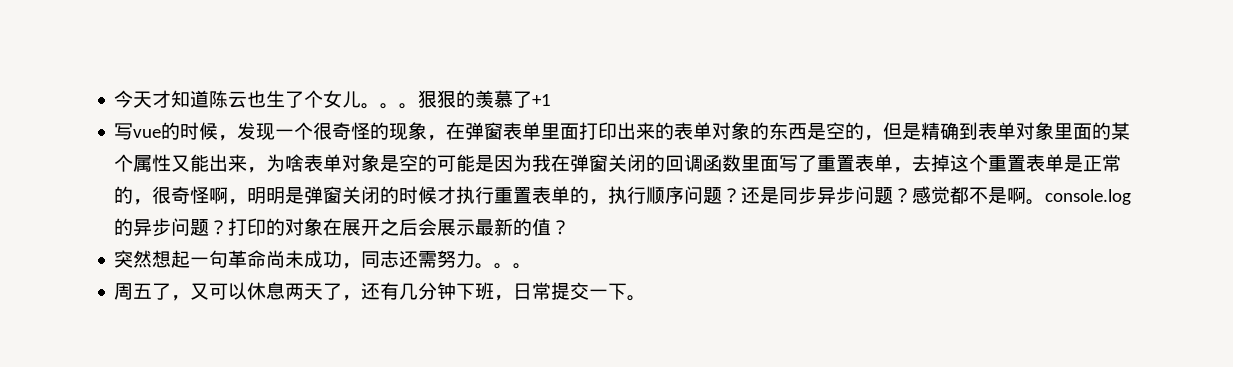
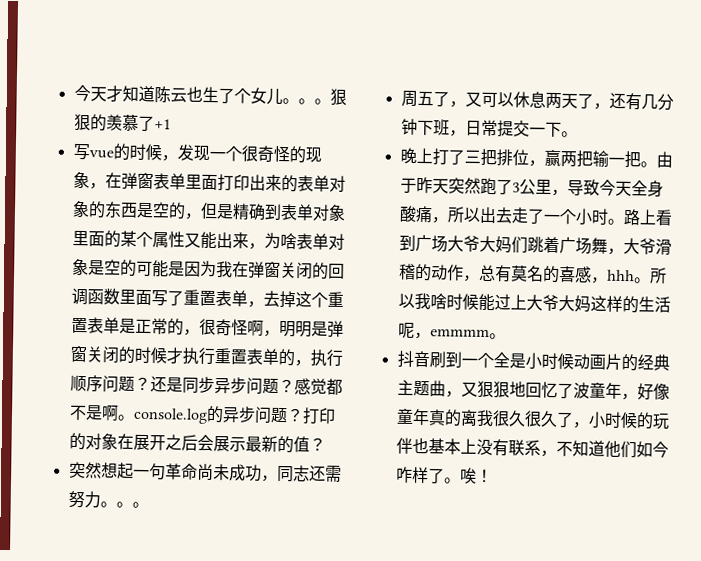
+ 晚上打了三把排位，赢两把输一把。由于昨天突然跑了3公里，导致今天全身酸痛，所以出去走了一个小时。路上看到广场大爷大妈们跳着广场舞，大爷滑稽的动作，总有莫名的喜感，hhh。所以我啥时候能过上大爷大妈这样的生活呢，emmmm。
+ 抖音刷到一个全是小时候动画片的经典主题曲，又狠狠地回忆了波童年，好像童年真的离我很久很久了，小时候的玩伴也基本上没有联系，不知道他们如今咋样了。唉！

